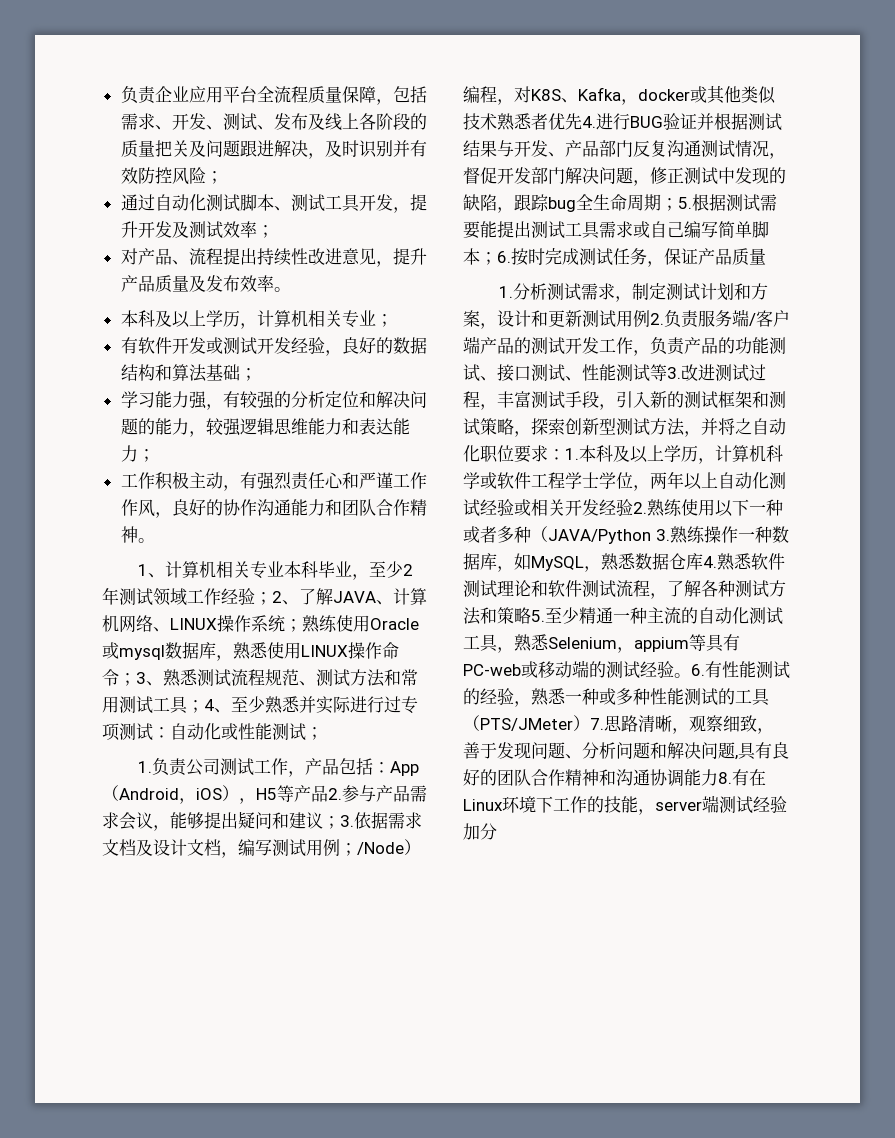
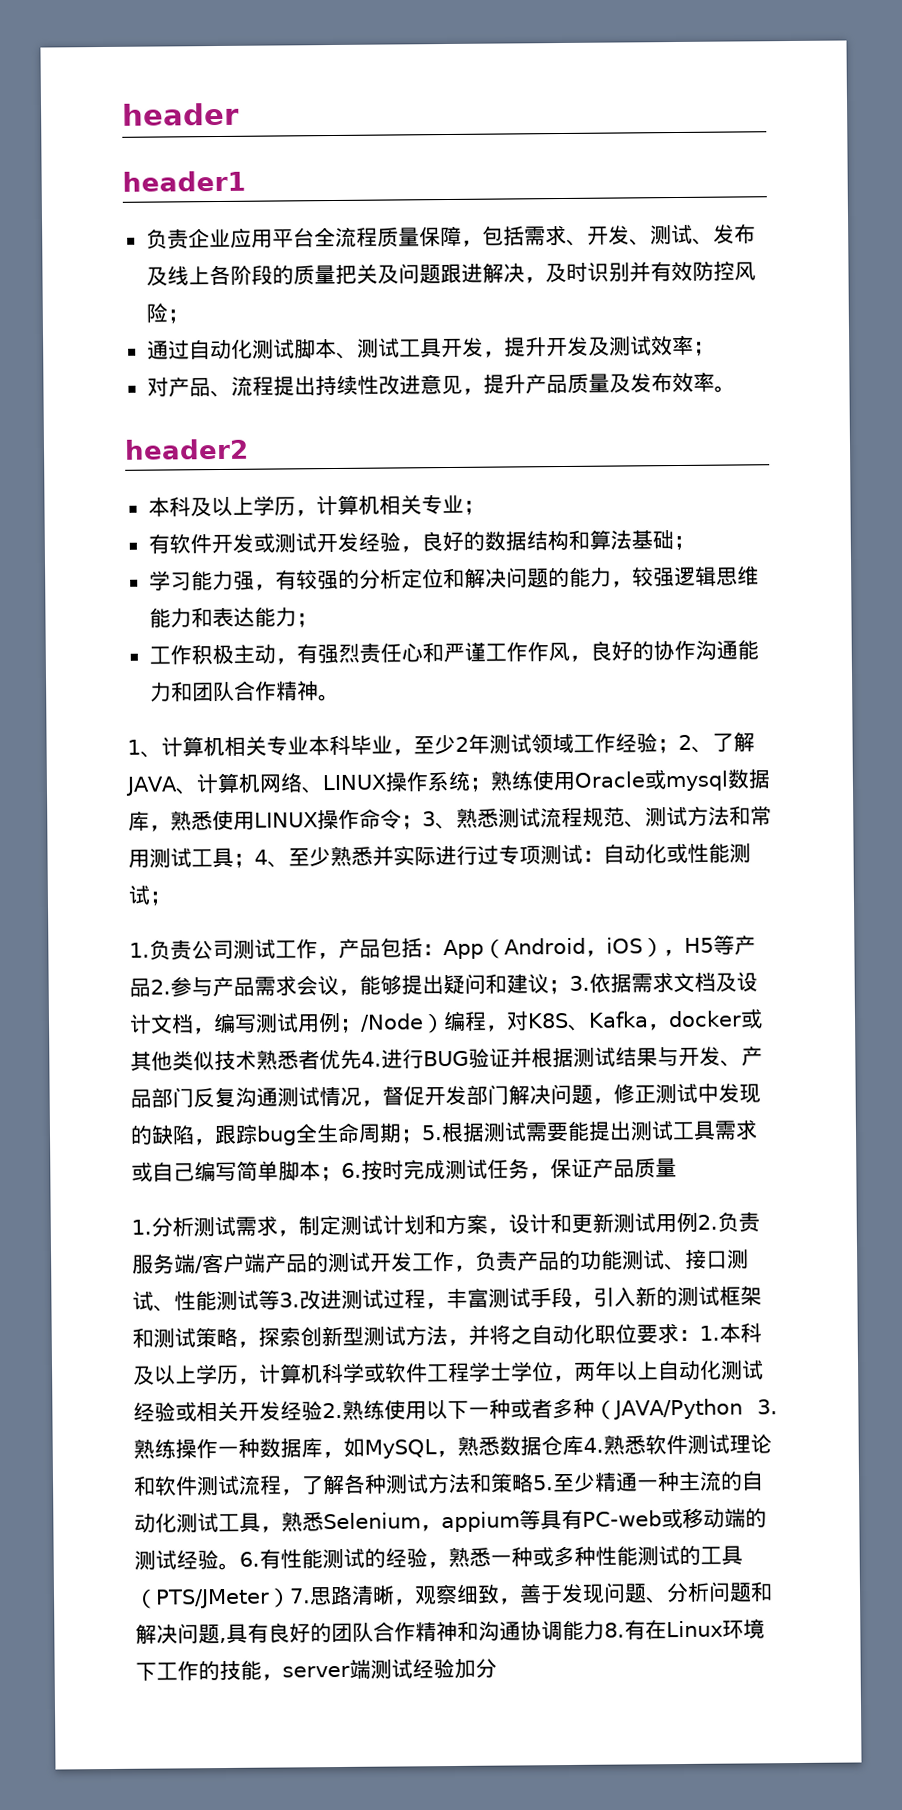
+ header
+ header1
+ header2

